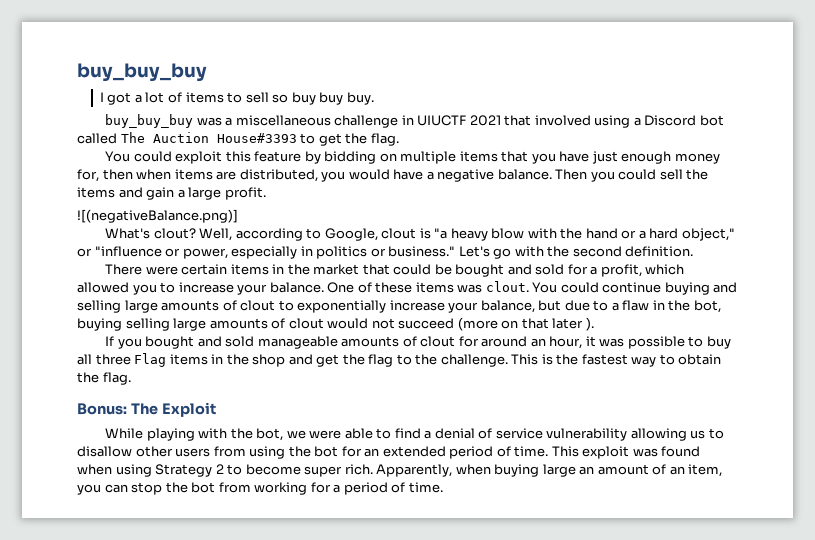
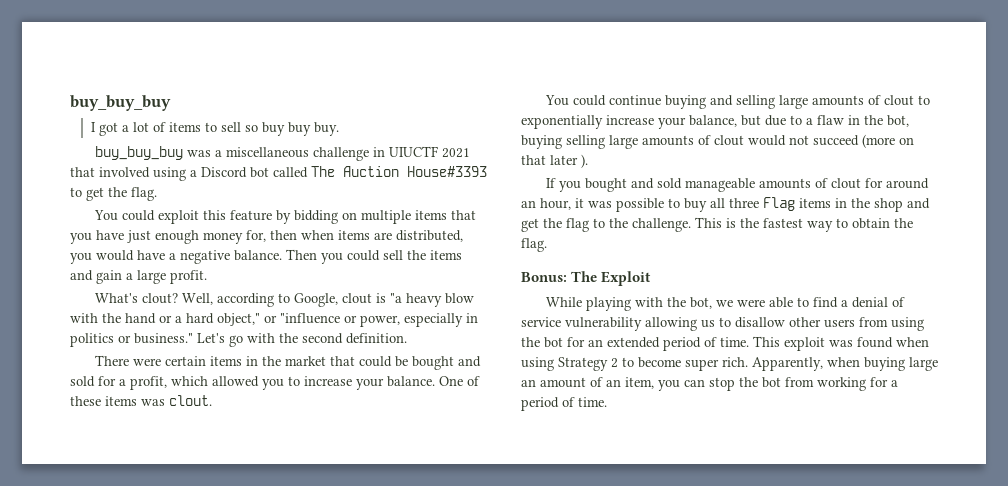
- ![(negativeBalance.png)]
- One of these items was clout. You could continue buying and selling large amounts of clout to exponentially increase your balance, but due to a flaw in the bot, buying selling large amounts of clout would not succeed (more on that later ).
+ One of these items was clout.
+ You could continue buying and selling large amounts of clout to exponentially increase your balance, but due to a flaw in the bot, buying selling large amounts of clout would not succeed (more on that later ).

